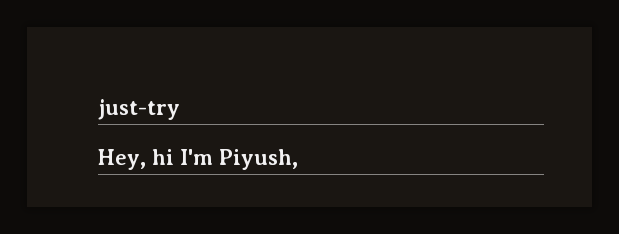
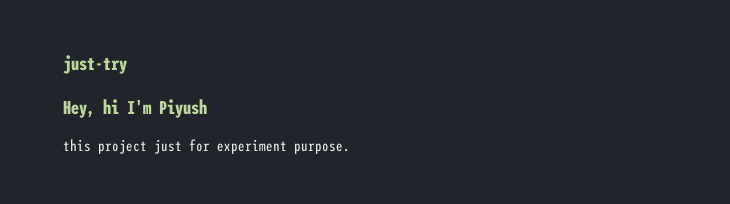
- Hey, hi I'm Piyush,
+ Hey, hi I'm Piyush
+ this project just for experiment purpose.

